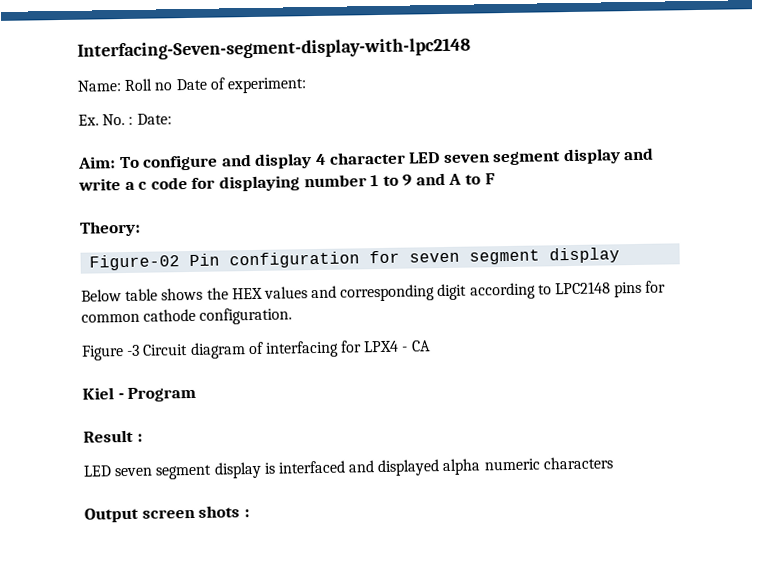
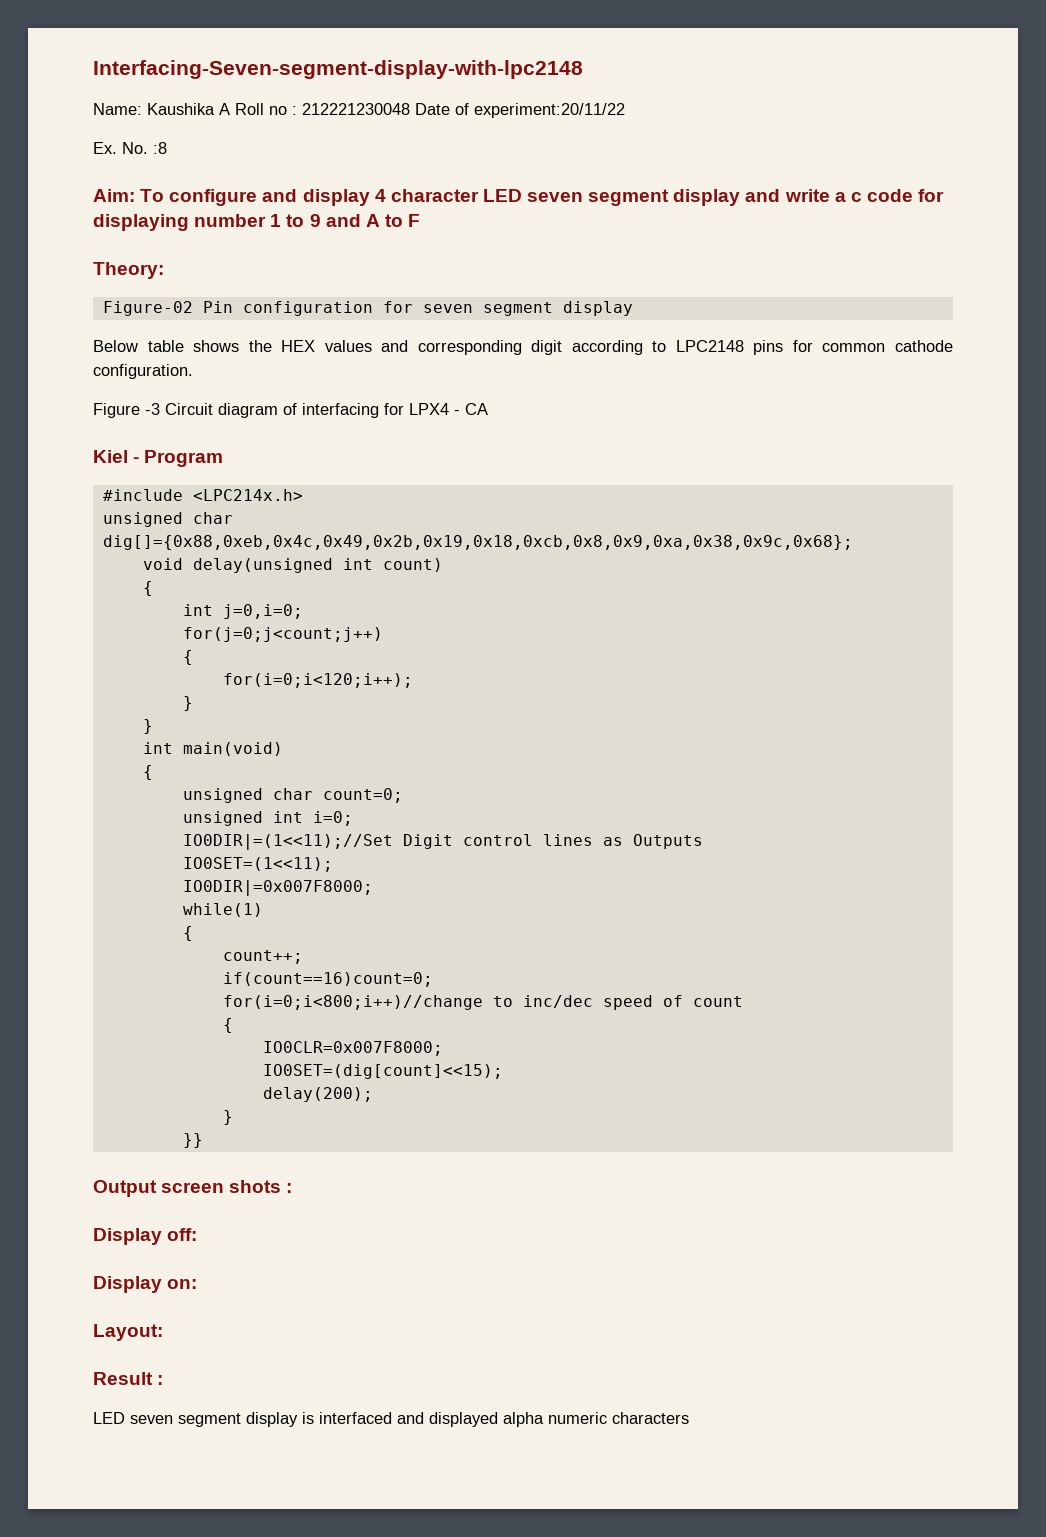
- Name: Roll no Date of experiment:
+ Name: Kaushika A Roll no : 212221230048 Date of experiment:20/11/22
- Ex. No. : Date:
+ Ex. No. :8
+ #include <LPC214x.h>
+ unsigned char dig[]={0x88,0xeb,0x4c,0x49,0x2b,0x19,0x18,0xcb,0x8,0x9,0xa,0x38,0x9c,0x68};
+ void delay(unsigned int count)
+ {
+ int j=0,i=0;
+ for(j=0;j<count;j++)
+ {
+ for(i=0;i<120;i++);
+ }
+ }
+ int main(void)
+ {
+ unsigned char count=0;
+ unsigned int i=0;
+ IO0DIR|=(1<<11);//Set Digit control lines as Outputs
+ IO0SET=(1<<11);
+ IO0DIR|=0x007F8000;
+ while(1)
+ {
+ count++;
+ if(count==16)count=0;
+ for(i=0;i<800;i++)//change to inc/dec speed of count
+ {
+ IO0CLR=0x007F8000;
+ IO0SET=(dig[count]<<15);
+ delay(200);
+ }
+ }}
+ Output screen shots :
+ Display off:
+ Display on:
+ Layout:
- Output screen shots :

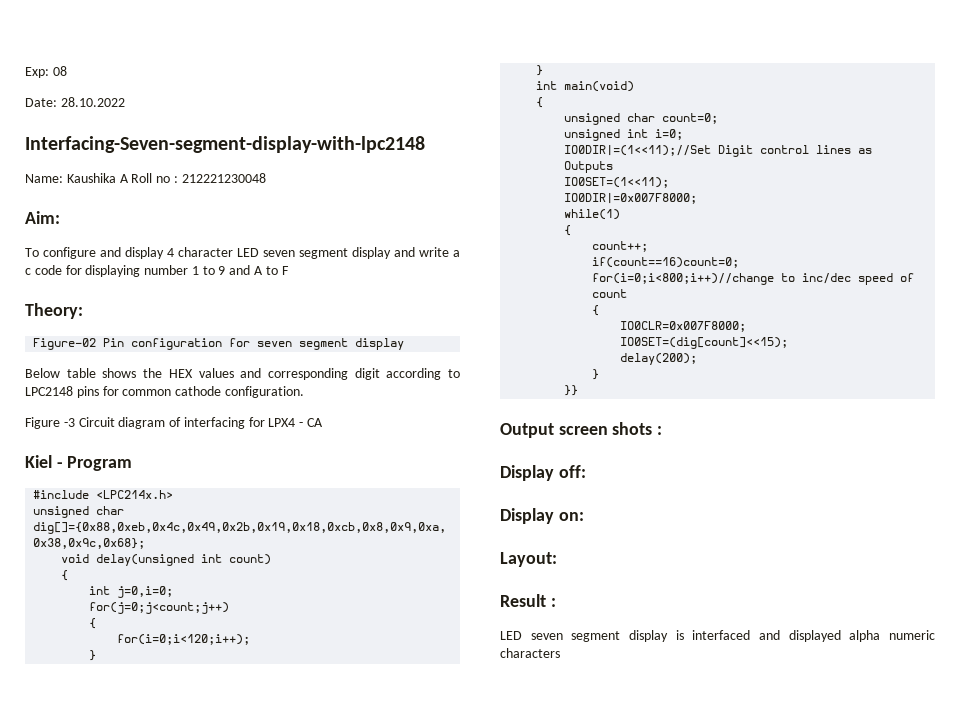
+ Exp: 08
+ Date: 28.10.2022
- Name: Kaushika A Roll no : 212221230048 Date of experiment:20/11/22
- Ex. No. :8
+ Name: Kaushika A Roll no : 212221230048
- Aim: To configure and display 4 character LED seven segment display and write a c code for displaying number 1 to 9 and A to F
+ Aim:
+ To configure and display 4 character LED seven segment display and write a c code for displaying number 1 to 9 and A to F

